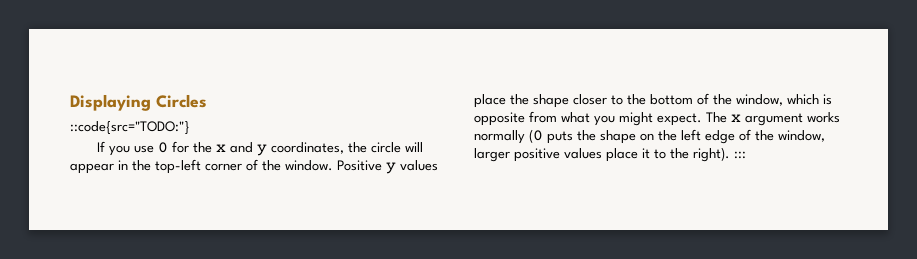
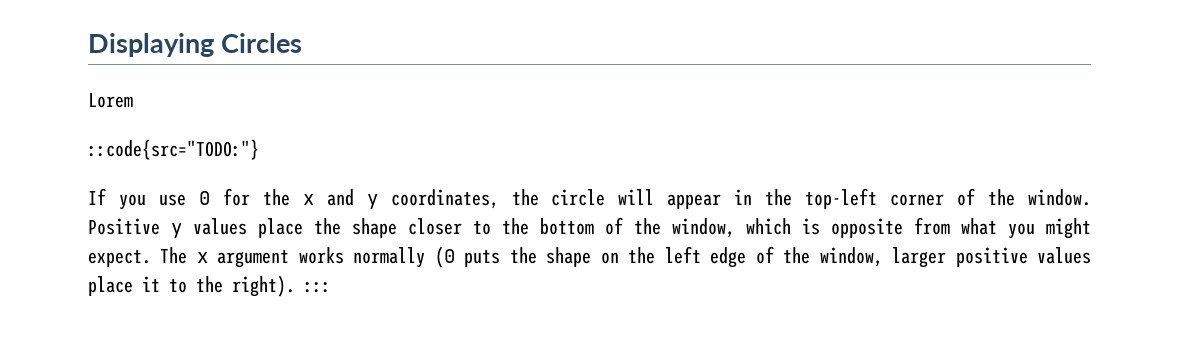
+ Lorem

